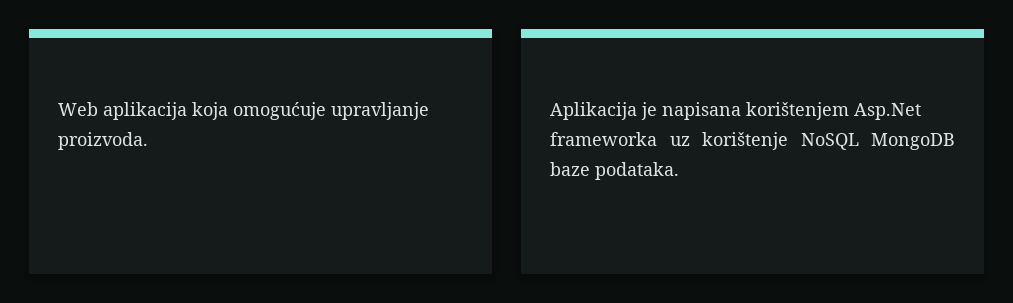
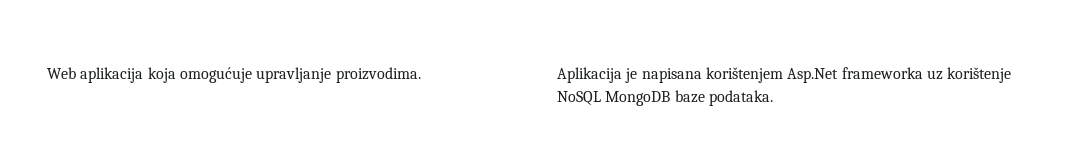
- Web aplikacija koja omogućuje upravljanje proizvoda.
+ Web aplikacija koja omogućuje upravljanje proizvodima.

